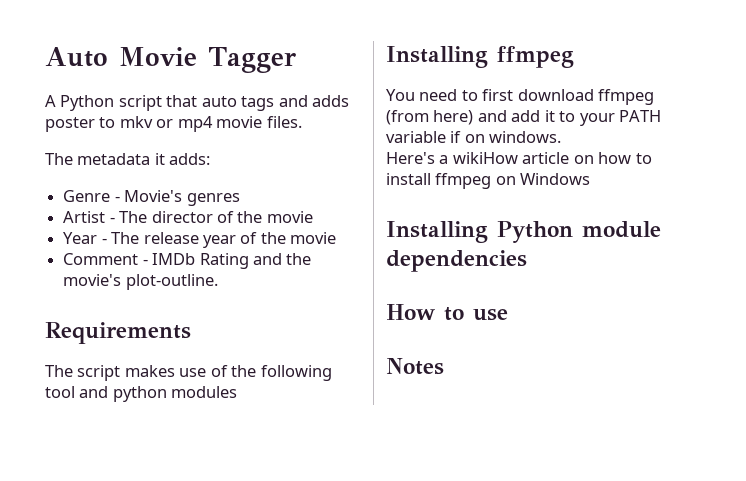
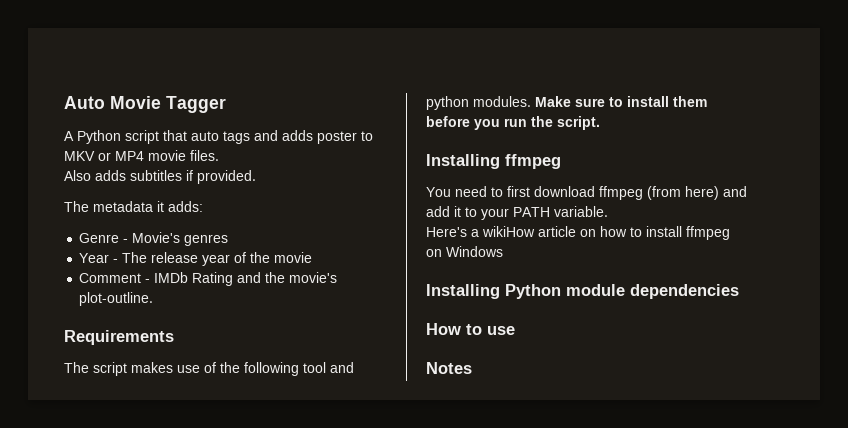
- A Python script that auto tags and adds poster to mkv or mp4 movie files.
+ A Python script that auto tags and adds poster to MKV or MP4 movie files.
+ Also adds subtitles if provided.
- Artist - The director of the movie
- The script makes use of the following tool and python modules
+ The script makes use of the following tool and python modules. Make sure to install them before you run the script.
- You need to first download ffmpeg (from here) and add it to your PATH variable if on windows.
+ You need to first download ffmpeg (from here) and add it to your PATH variable.

